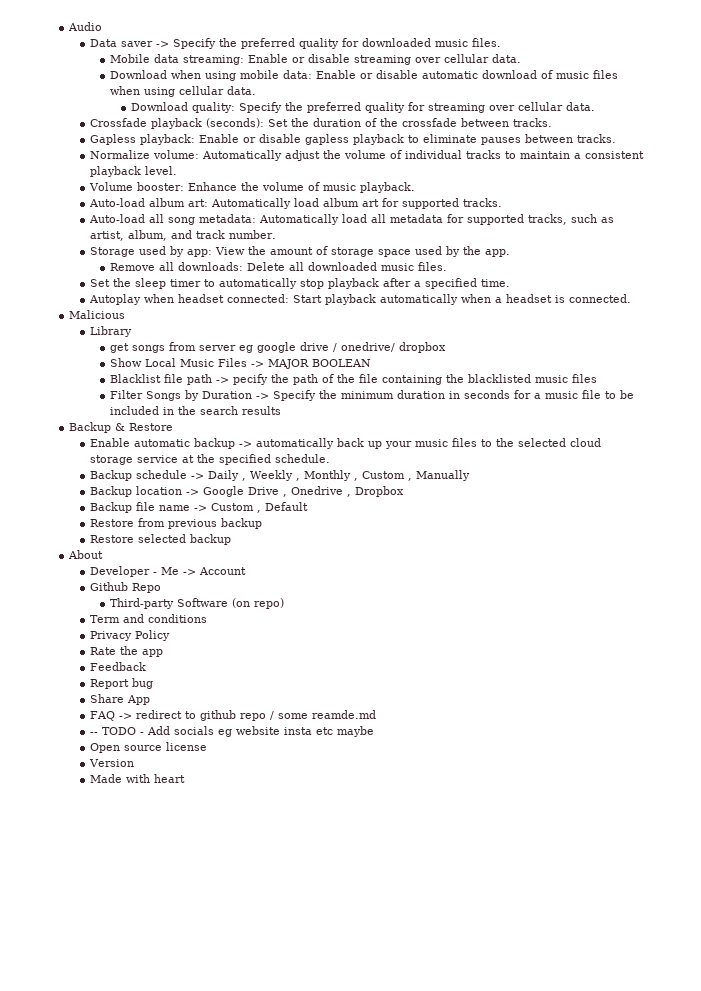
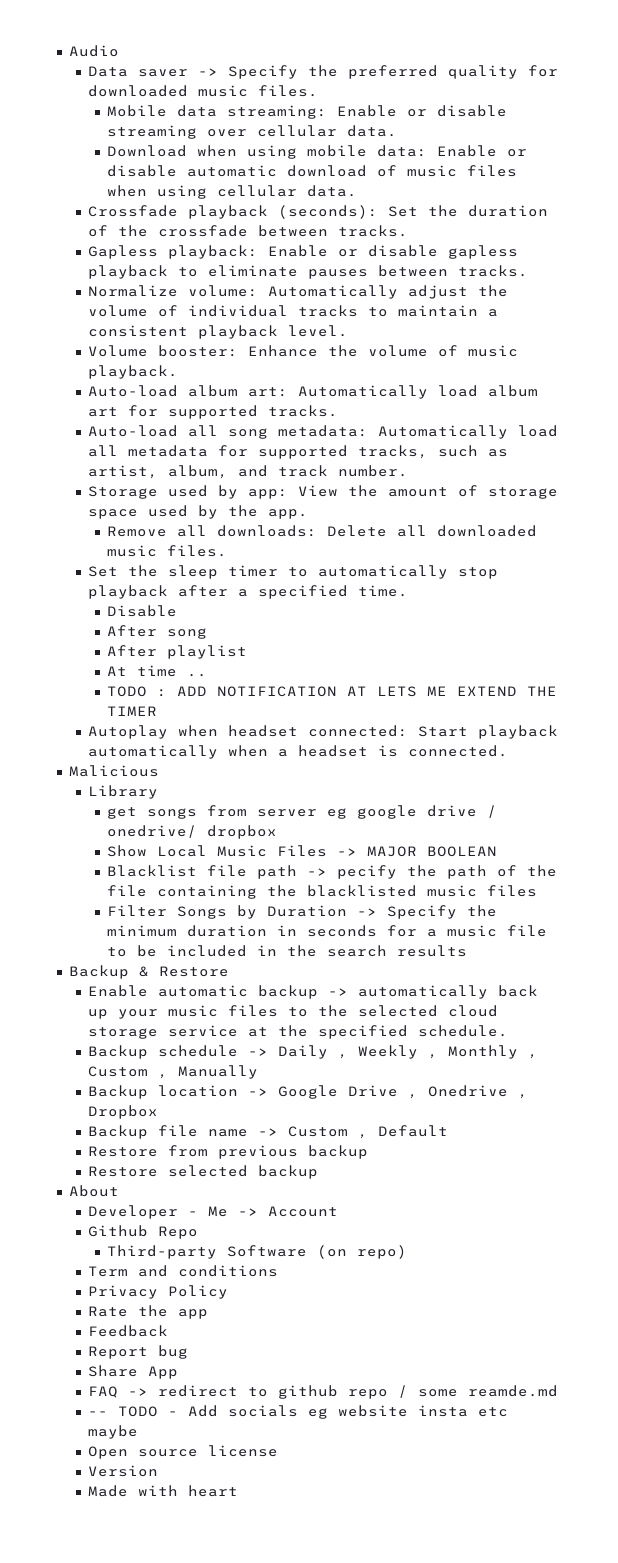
- Download quality: Specify the preferred quality for streaming over cellular data.
+ Disable
+ After song
+ After playlist
+ At time ..
+ TODO : ADD NOTIFICATION AT LETS ME EXTEND THE TIMER

